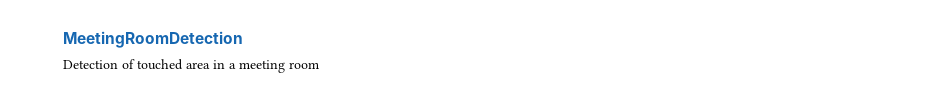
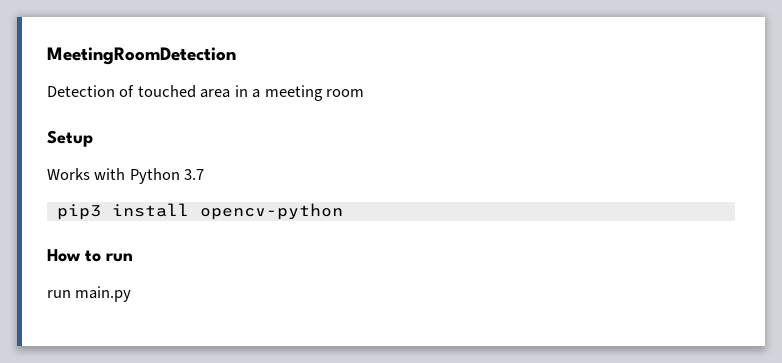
+ Setup
+ Works with Python 3.7
+ pip3 install opencv-python
+ How to run
+ run main.py

